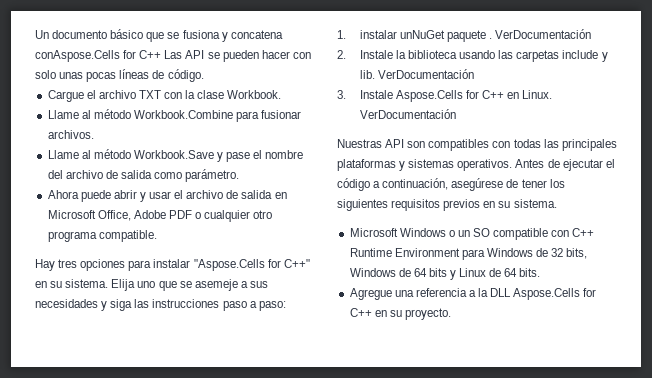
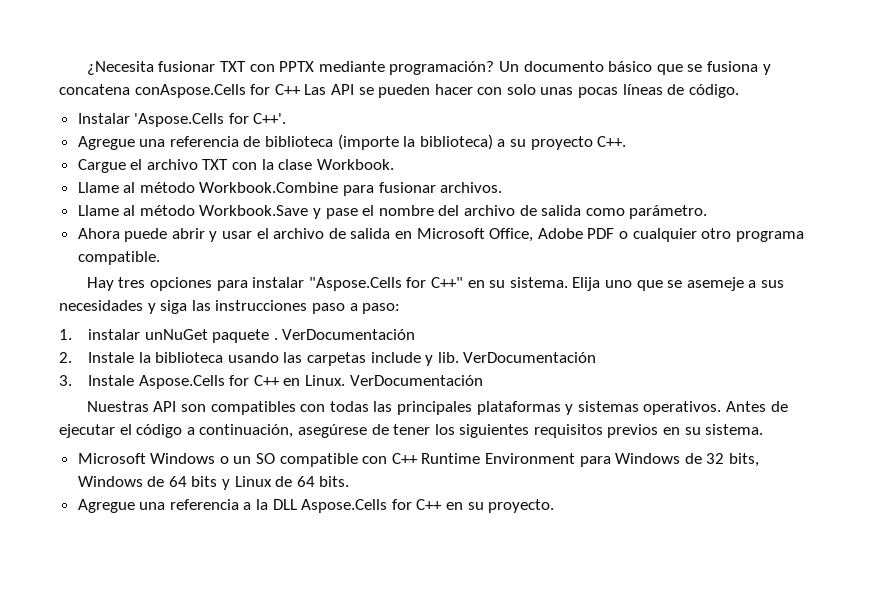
+ ¿Necesita fusionar TXT con PPTX mediante programación?
+ Instalar 'Aspose.Cells for C++'.
+ Agregue una referencia de biblioteca (importe la biblioteca) a su proyecto C++.

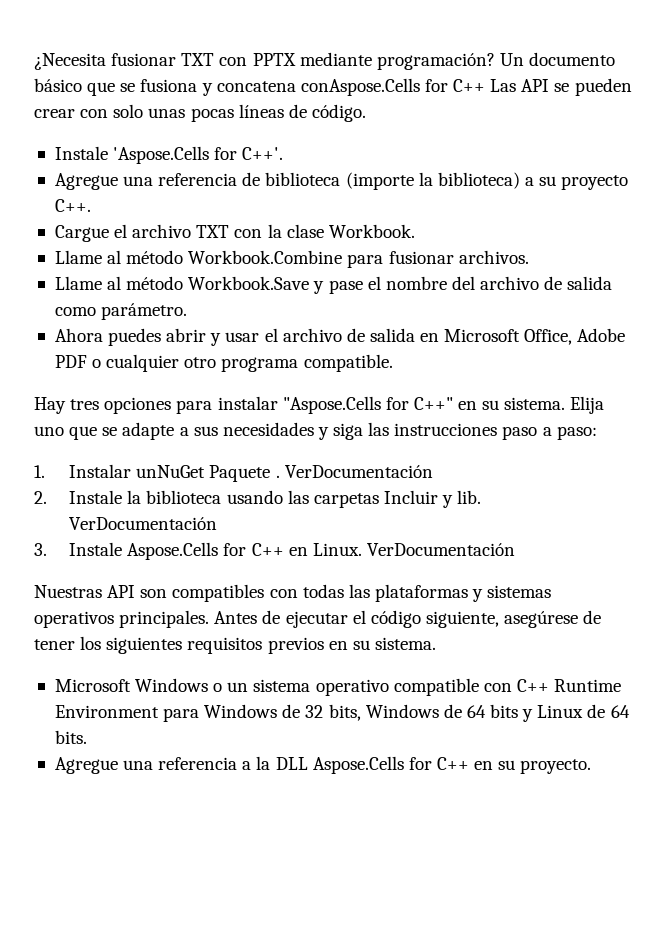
- Un documento básico que se fusiona y concatena conAspose.Cells for C++ Las API se pueden hacer con solo unas pocas líneas de código.
+ Un documento básico que se fusiona y concatena conAspose.Cells for C++ Las API se pueden crear con solo unas pocas líneas de código.
- Instalar 'Aspose.Cells for C++'.
+ Instale 'Aspose.Cells for C++'.
- Ahora puede abrir y usar el archivo de salida en Microsoft Office, Adobe PDF o cualquier otro programa compatible.
+ Ahora puedes abrir y usar el archivo de salida en Microsoft Office, Adobe PDF o cualquier otro programa compatible.
- Elija uno que se asemeje a sus necesidades y siga las instrucciones paso a paso:
+ Elija uno que se adapte a sus necesidades y siga las instrucciones paso a paso:
- 1. instalar unNuGet paquete .
+ 1. Instalar unNuGet Paquete .
- 2. Instale la biblioteca usando las carpetas include y lib.
+ 2. Instale la biblioteca usando las carpetas Incluir y lib.
- Nuestras API son compatibles con todas las principales plataformas y sistemas operativos.
+ Nuestras API son compatibles con todas las plataformas y sistemas operativos principales.
- Antes de ejecutar el código a continuación, asegúrese de tener los siguientes requisitos previos en su sistema.
+ Antes de ejecutar el código siguiente, asegúrese de tener los siguientes requisitos previos en su sistema.
- Microsoft Windows o un SO compatible con C++ Runtime Environment para Windows de 32 bits, Windows de 64 bits y Linux de 64 bits.
+ Microsoft Windows o un sistema operativo compatible con C++ Runtime Environment para Windows de 32 bits, Windows de 64 bits y Linux de 64 bits.

